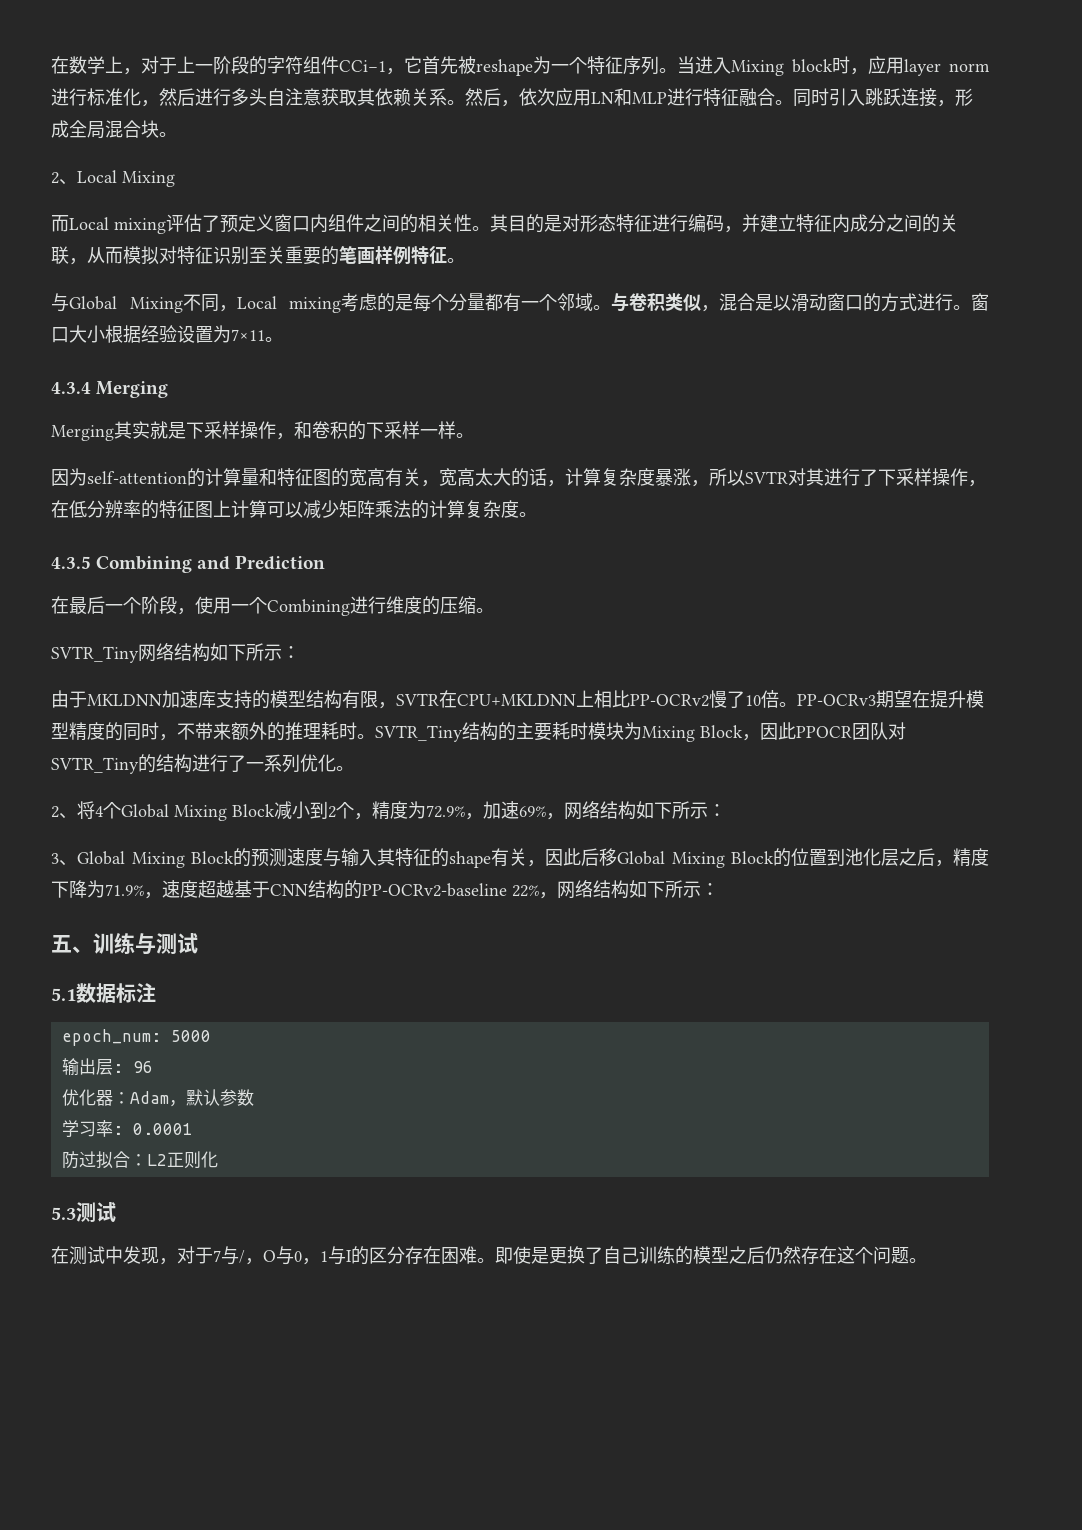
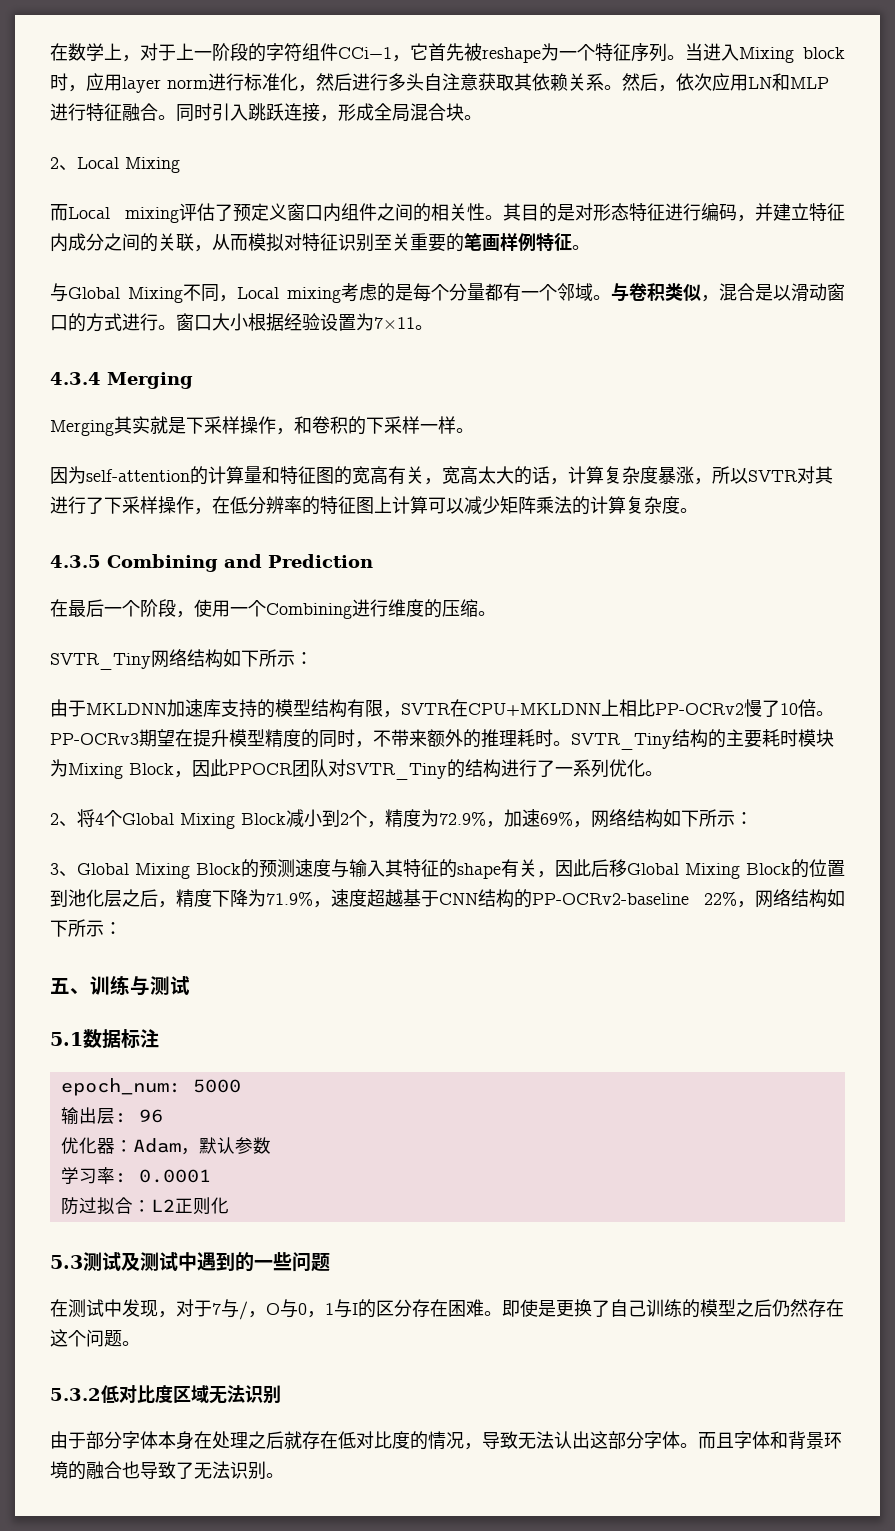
- 5.3测试
+ 5.3测试及测试中遇到的一些问题
+ 5.3.2低对比度区域无法识别
+ 由于部分字体本身在处理之后就存在低对比度的情况，导致无法认出这部分字体。而且字体和背景环境的融合也导致了无法识别。

